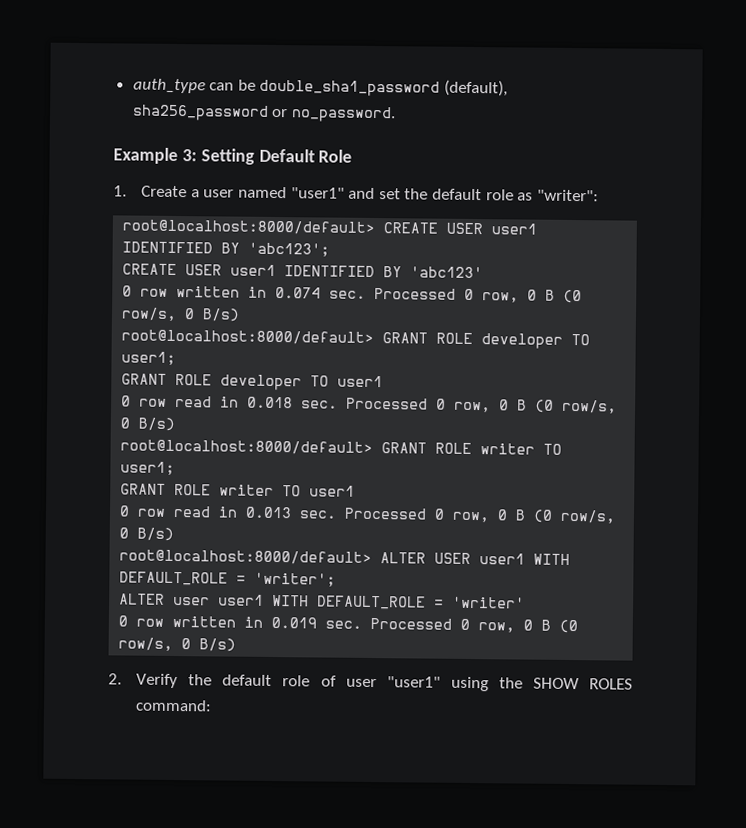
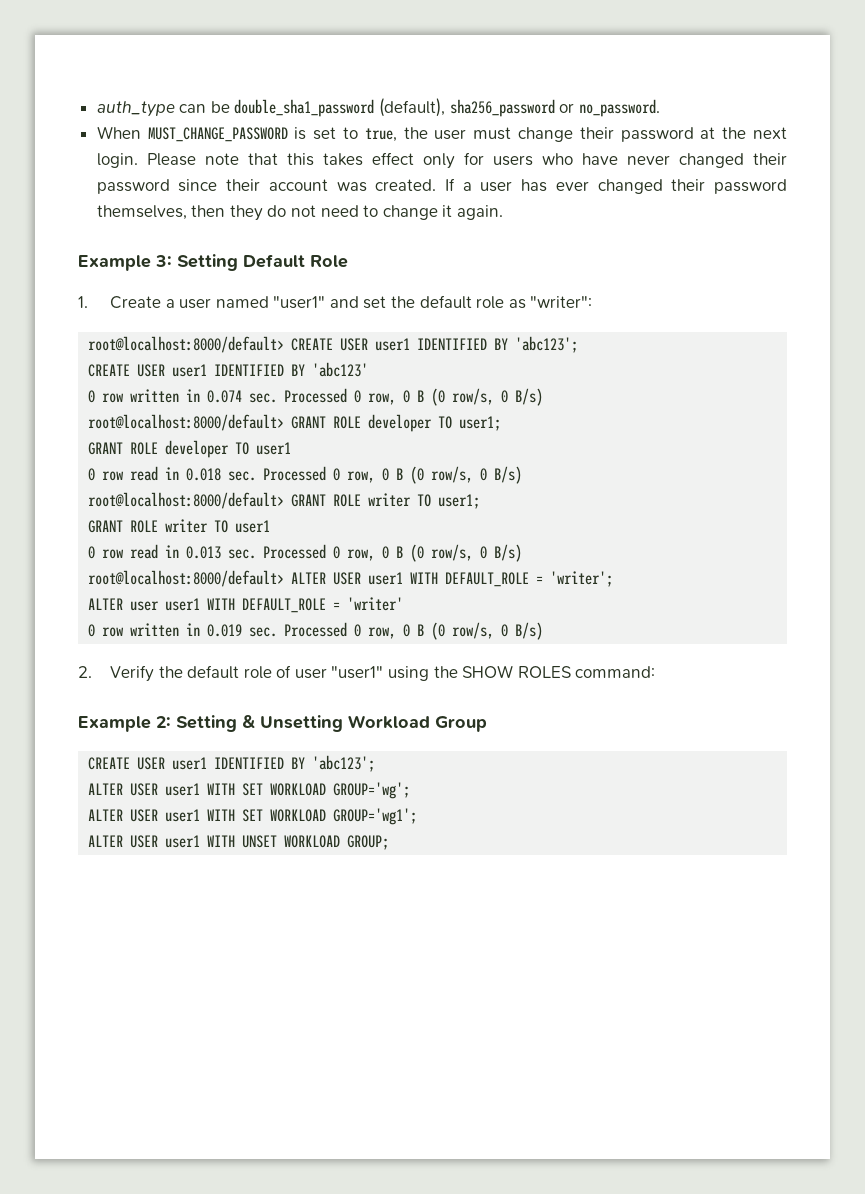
+ When MUST_CHANGE_PASSWORD is set to true, the user must change their password at the next login. Please note that this takes effect only for users who have never changed their password since their account was created. If a user has ever changed their password themselves, then they do not need to change it again.
+ Example 2: Setting & Unsetting Workload Group
+ CREATE USER user1 IDENTIFIED BY 'abc123';
+ ALTER USER user1 WITH SET WORKLOAD GROUP='wg';
+ ALTER USER user1 WITH SET WORKLOAD GROUP='wg1';
+ ALTER USER user1 WITH UNSET WORKLOAD GROUP;

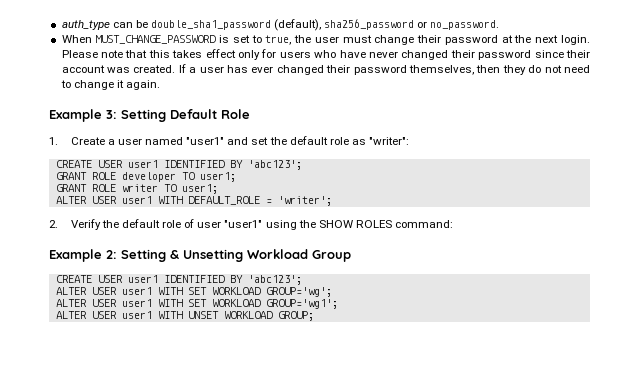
  1. Create a user named "user1" and set the default role as "writer":
- root@localhost:8000/default> CREATE USER user1 IDENTIFIED BY 'abc123';
- CREATE USER user1 IDENTIFIED BY 'abc123'
- 0 row written in 0.074 sec. Processed 0 row, 0 B (0 row/s, 0 B/s)
- root@localhost:8000/default> GRANT ROLE developer TO user1;
+ CREATE USER user1 IDENTIFIED BY 'abc123';
+ GRANT ROLE developer TO user1;
- GRANT ROLE developer TO user1
- 0 row read in 0.018 sec. Processed 0 row, 0 B (0 row/s, 0 B/s)
- root@localhost:8000/default> GRANT ROLE writer TO user1;
- GRANT ROLE writer TO user1
- 0 row read in 0.013 sec. Processed 0 row, 0 B (0 row/s, 0 B/s)
- root@localhost:8000/default> ALTER USER user1 WITH DEFAULT_ROLE = 'writer';
+ GRANT ROLE writer TO user1;
+ ALTER USER user1 WITH DEFAULT_ROLE = 'writer';
- ALTER user user1 WITH DEFAULT_ROLE = 'writer'
- 0 row written in 0.019 sec. Processed 0 row, 0 B (0 row/s, 0 B/s)

